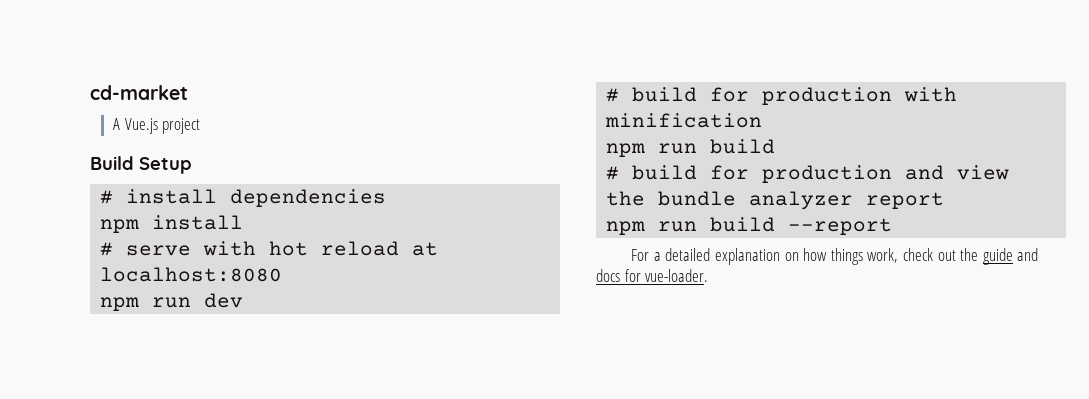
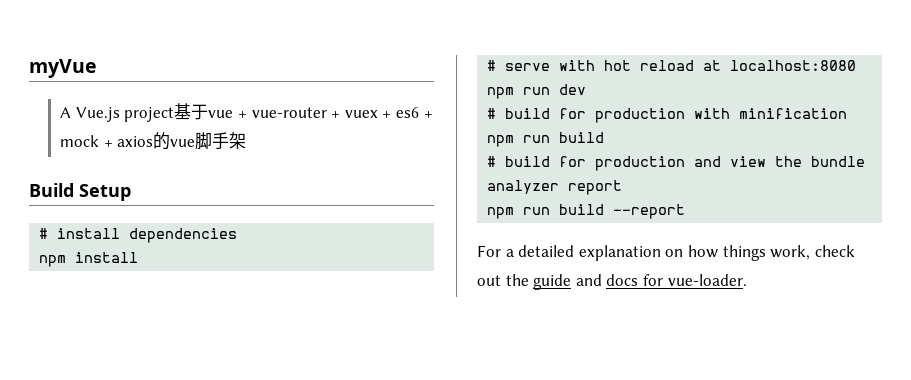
- cd-market
+ myVue
- A Vue.js project
+ A Vue.js project基于vue + vue-router + vuex + es6 + mock + axios的vue脚手架

